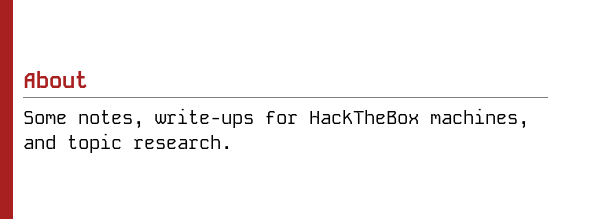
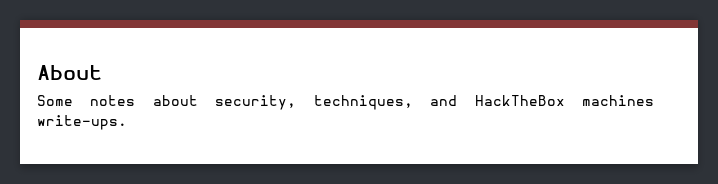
- Some notes, write-ups for HackTheBox machines, and topic research.
+ Some notes about security, techniques, and HackTheBox machines write-ups.

